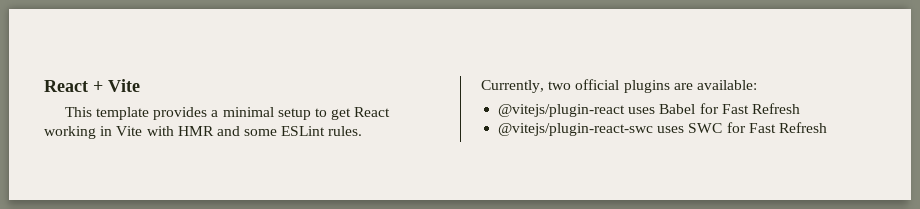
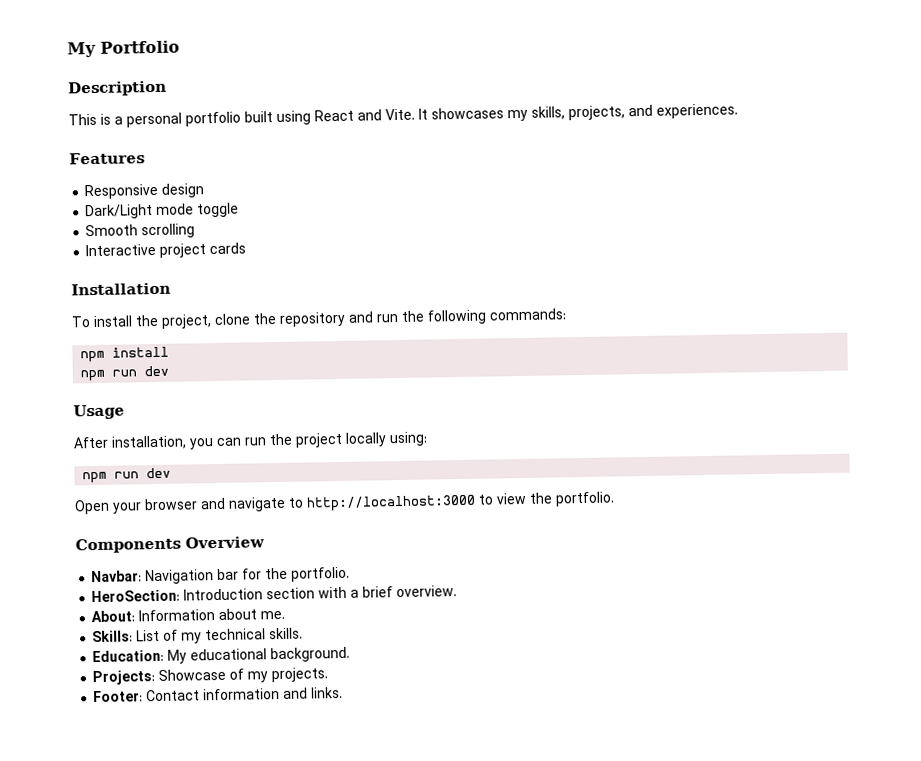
- React + Vite
- This template provides a minimal setup to get React working in Vite with HMR and some ESLint rules.
- Currently, two official plugins are available:
- @vitejs/plugin-react uses Babel for Fast Refresh
- @vitejs/plugin-react-swc uses SWC for Fast Refresh
+ My Portfolio
+ Description
+ This is a personal portfolio built using React and Vite. It showcases my skills, projects, and experiences.
+ Features
+ Responsive design
+ Dark/Light mode toggle
+ Smooth scrolling
+ Interactive project cards
+ Installation
+ To install the project, clone the repository and run the following commands:
+ npm install
+ npm run dev
+ Usage
+ After installation, you can run the project locally using:
+ npm run dev
+ Open your browser and navigate to http://localhost:3000 to view the portfolio.
+ Components Overview
+ Navbar: Navigation bar for the portfolio.
+ HeroSection: Introduction section with a brief overview.
+ About: Information about me.
+ Skills: List of my technical skills.
+ Education: My educational background.
+ Projects: Showcase of my projects.
+ Footer: Contact information and links.

